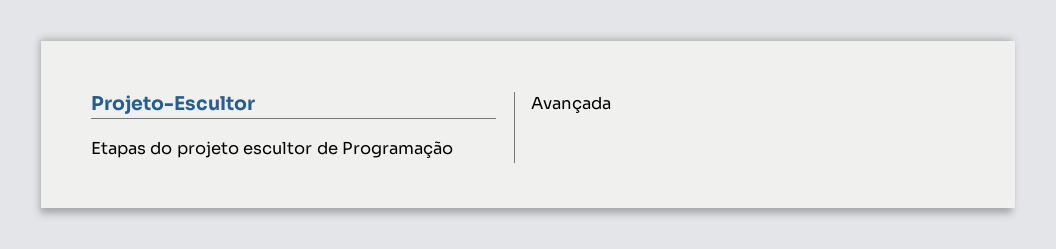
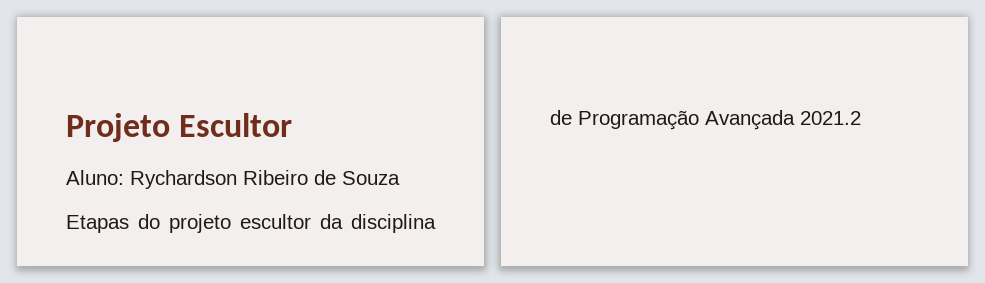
- Projeto-Escultor
+ Projeto Escultor
+ Aluno: Rychardson Ribeiro de Souza
- Etapas do projeto escultor de Programação Avançada
+ Etapas do projeto escultor da disciplina de Programação Avançada 2021.2

